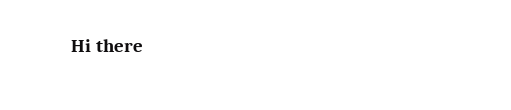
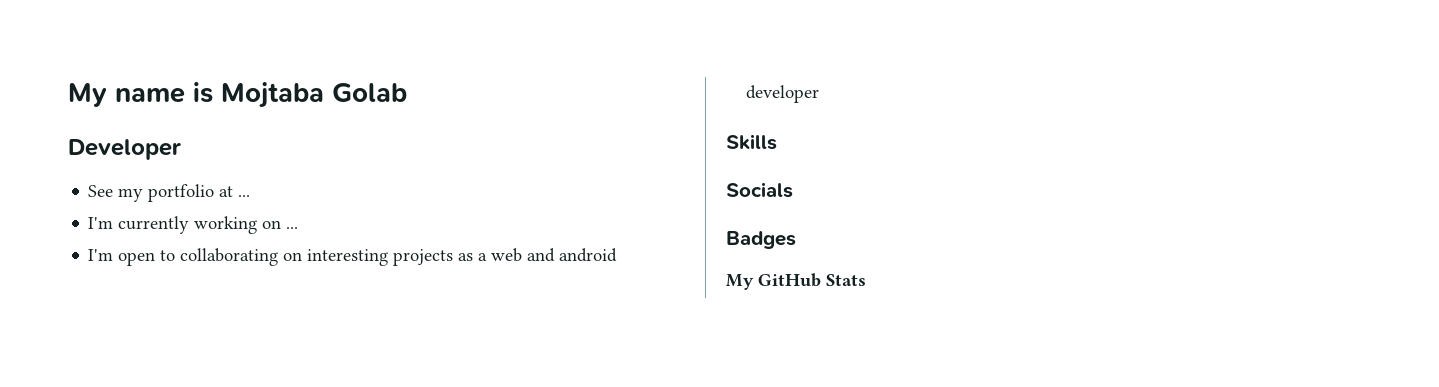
- Hi there
+ My name is Mojtaba Golab
+ Developer
+ See my portfolio at ...
+ I'm currently working on ...
+ I'm open to collaborating on interesting projects as a web and android developer
+ Skills
+ Socials
+ Badges
+ My GitHub Stats

